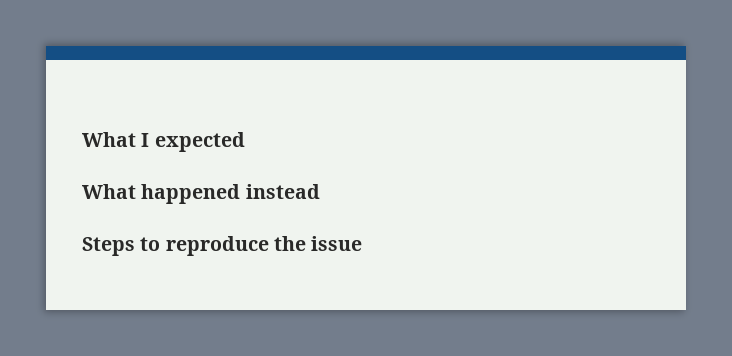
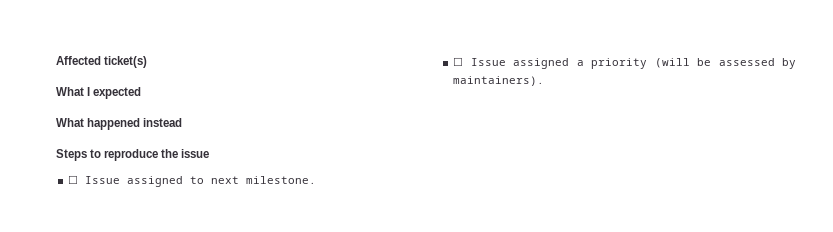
+ Affected ticket(s)
+ ☐ Issue assigned to next milestone.
+ ☐ Issue assigned a priority (will be assessed by maintainers).

